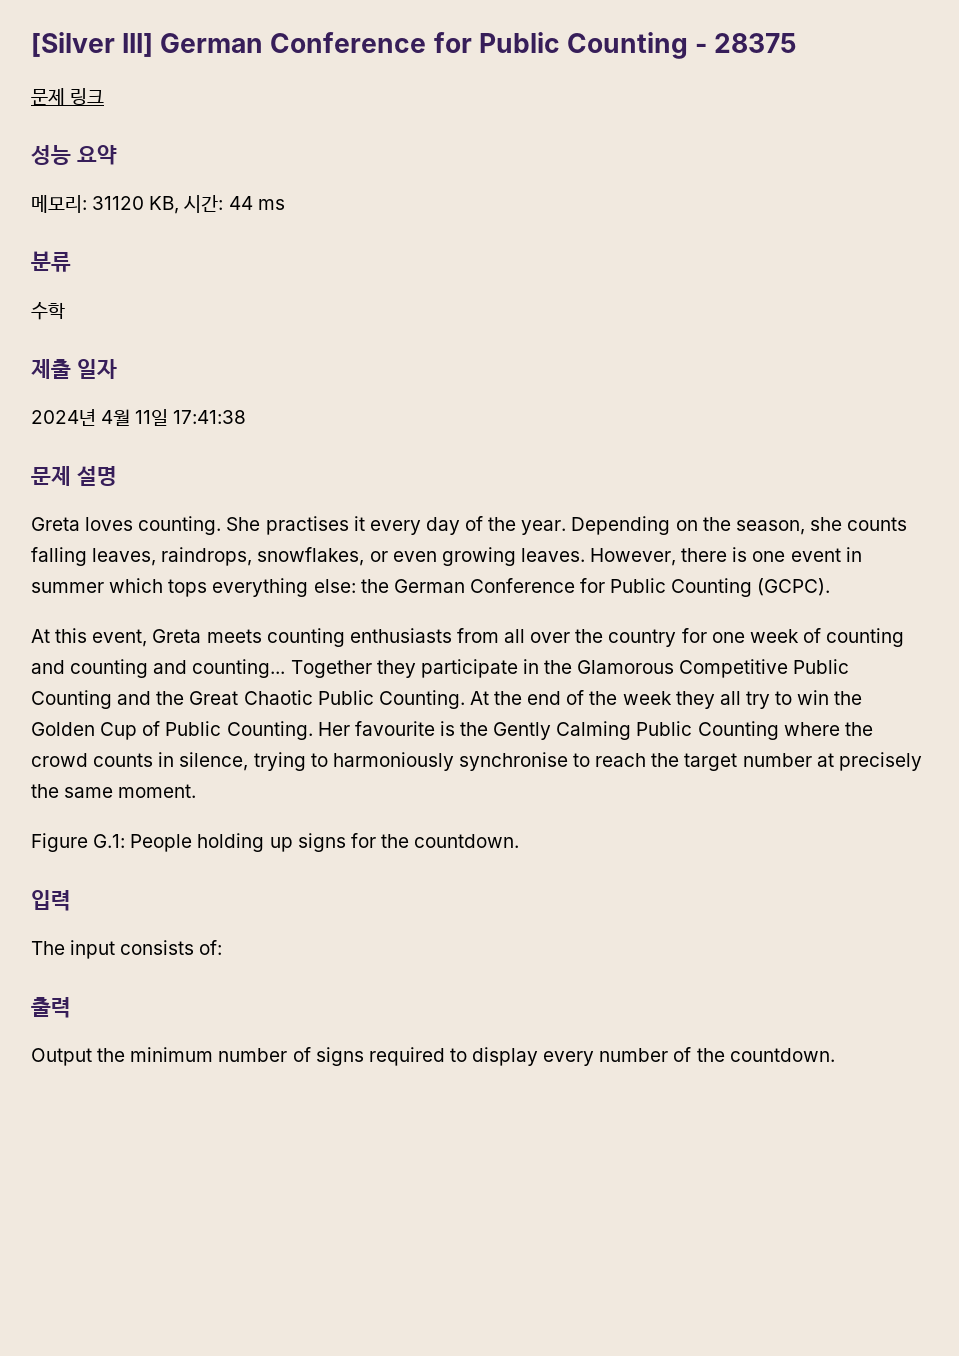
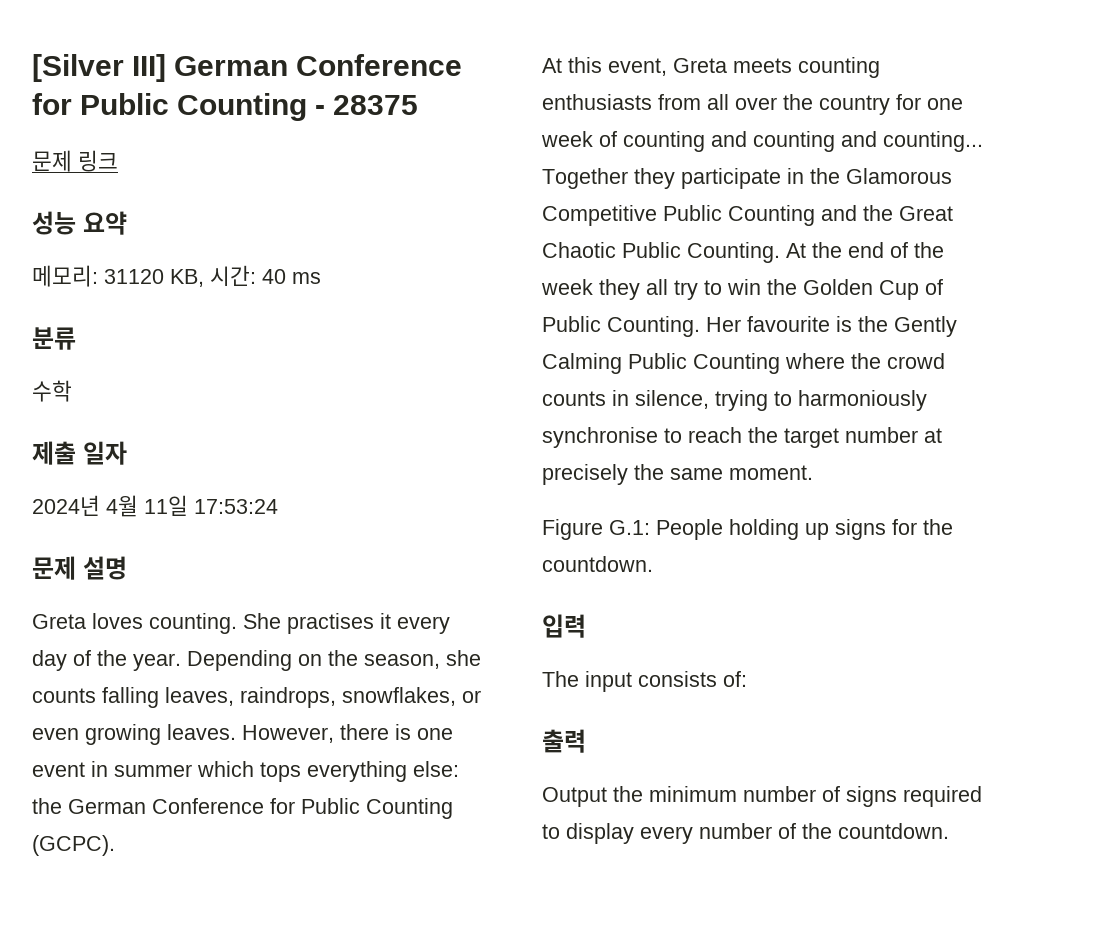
- 메모리: 31120 KB, 시간: 44 ms
+ 메모리: 31120 KB, 시간: 40 ms
- 2024년 4월 11일 17:41:38
+ 2024년 4월 11일 17:53:24

